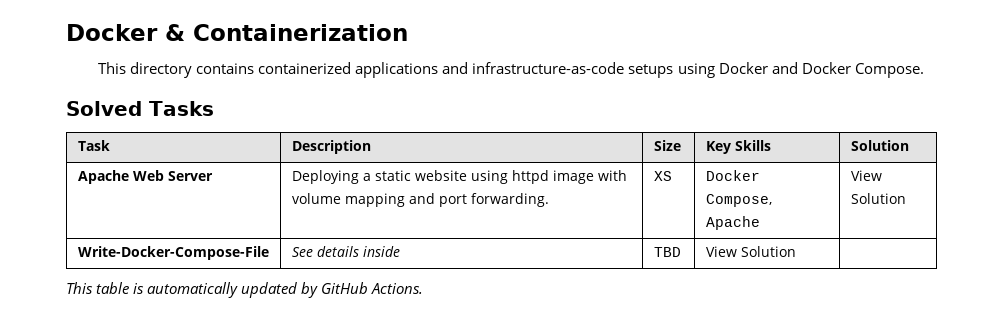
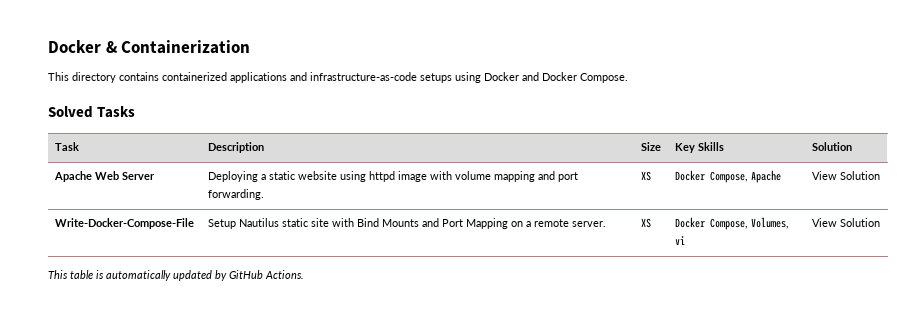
- Write-Docker-Compose-File | See details inside | TBD | View Solution |
+ Write-Docker-Compose-File | Setup Nautilus static site with Bind Mounts and Port Mapping on a remote server. | XS | Docker Compose, Volumes, vi | View Solution

